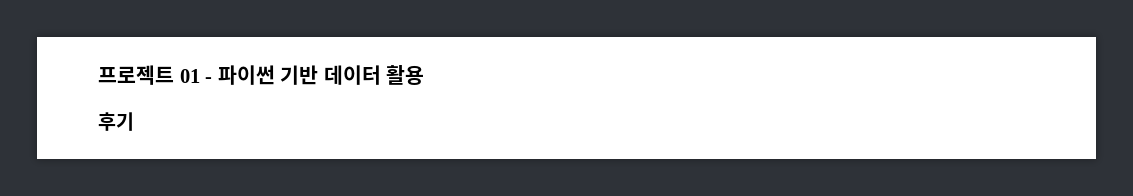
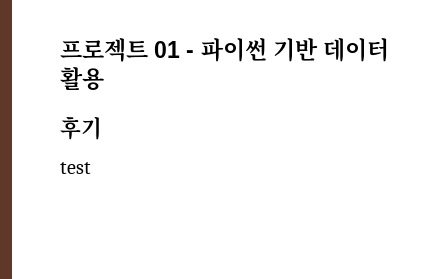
+ test

